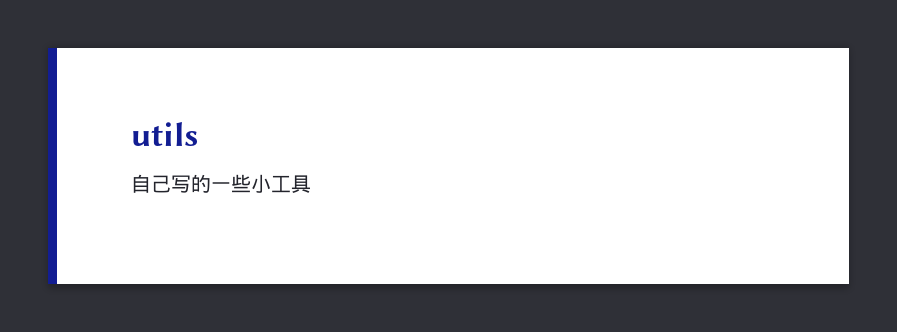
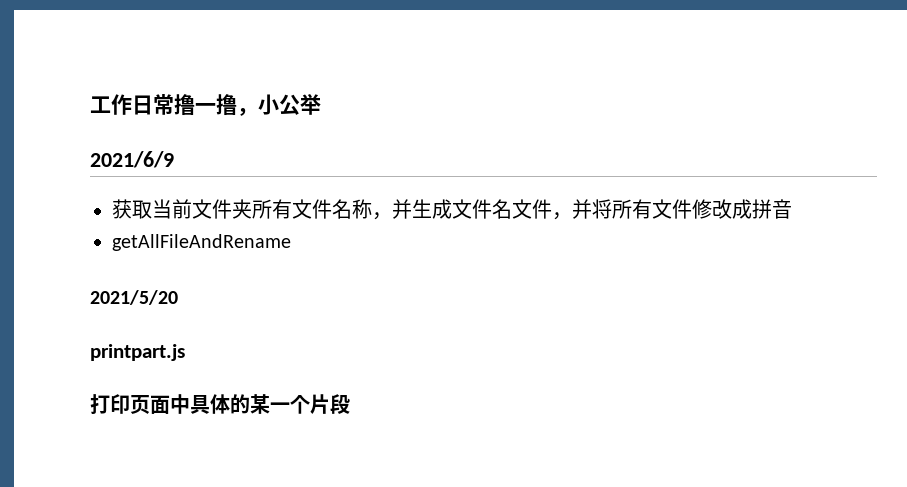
- utils
- 自己写的一些小工具
+ 工作日常撸一撸，小公举
+ 2021/6/9
+ 获取当前文件夹所有文件名称，并生成文件名文件，并将所有文件修改成拼音
+ getAllFileAndRename
+ 2021/5/20
+ printpart.js
+ 打印页面中具体的某一个片段

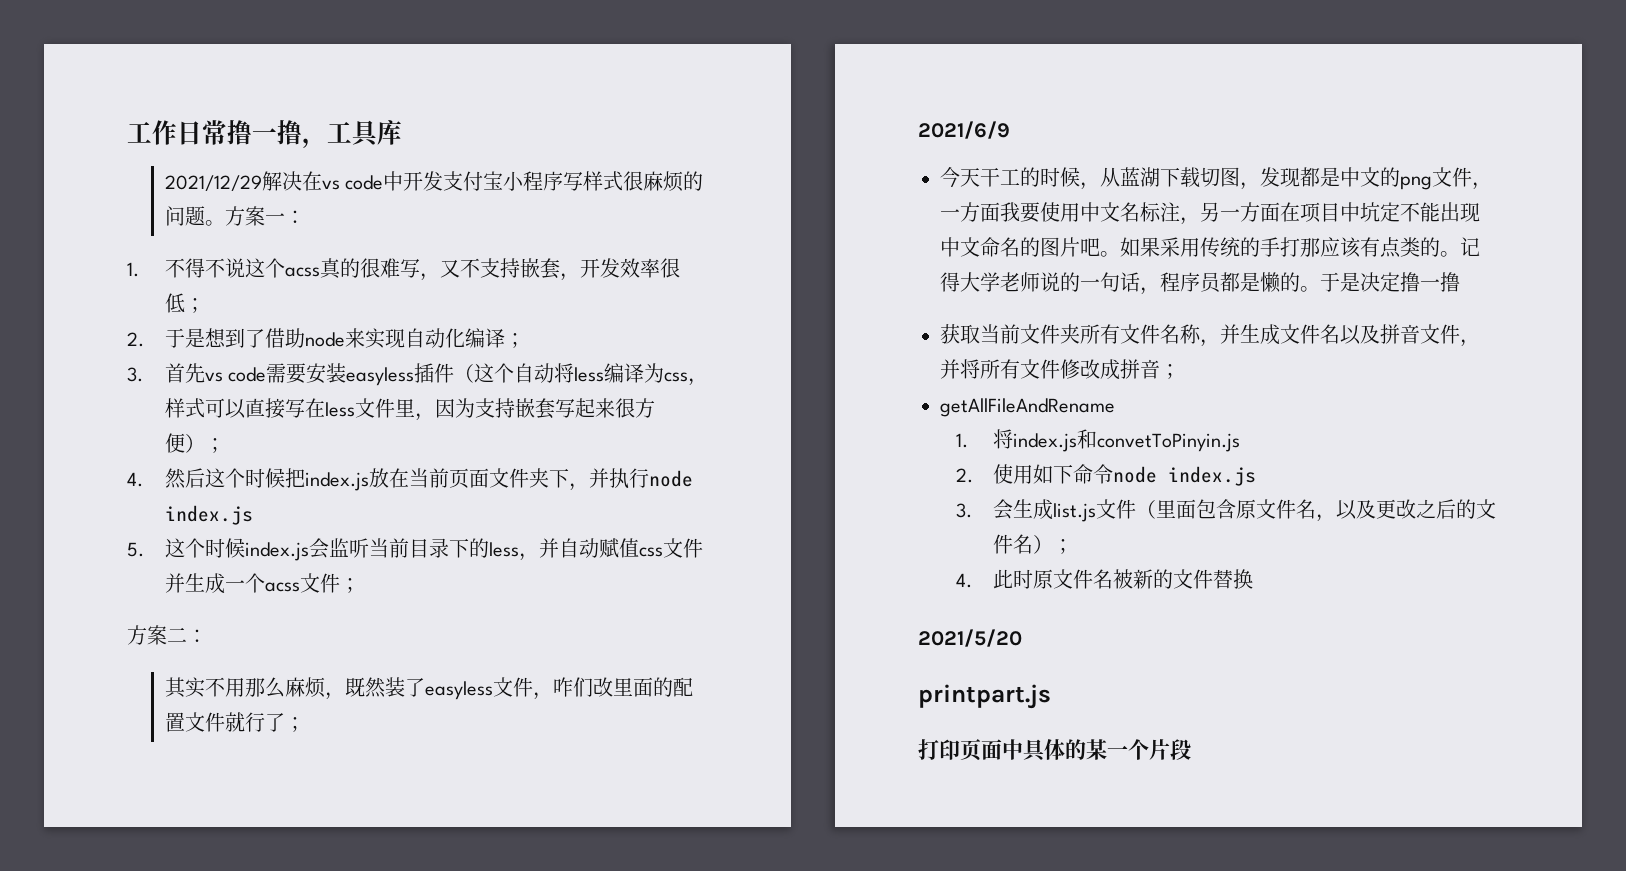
- 工作日常撸一撸，小公举
+ 工作日常撸一撸，工具库
+ 2021/12/29解决在vs code中开发支付宝小程序写样式很麻烦的问题。方案一：
+ 1.不得不说这个acss真的很难写，又不支持嵌套，开发效率很低；
+ 2.于是想到了借助node来实现自动化编译；
+ 3.首先vs code需要安装easyless插件（这个自动将less编译为css，样式可以直接写在less文件里，因为支持嵌套写起来很方便）；
+ 4.然后这个时候把index.js放在当前页面文件夹下，并执行node index.js
+ 5.这个时候index.js会监听当前目录下的less，并自动赋值css文件并生成一个acss文件；
+ 方案二：
+ 其实不用那么麻烦，既然装了easyless文件，咋们改里面的配置文件就行了；
  2021/6/9
+ 今天干工的时候，从蓝湖下载切图，发现都是中文的png文件，一方面我要使用中文名标注，另一方面在项目中坑定不能出现中文命名的图片吧。如果采用传统的手打那应该有点类的。记得大学老师说的一句话，程序员都是懒的。于是决定撸一撸
- 获取当前文件夹所有文件名称，并生成文件名文件，并将所有文件修改成拼音
+ 获取当前文件夹所有文件名称，并生成文件名以及拼音文件，并将所有文件修改成拼音；
+ 1.将index.js和convetToPinyin.js
+ 2.使用如下命令node index.js
+ 3.会生成list.js文件（里面包含原文件名，以及更改之后的文件名）；
+ 4.此时原文件名被新的文件替换

